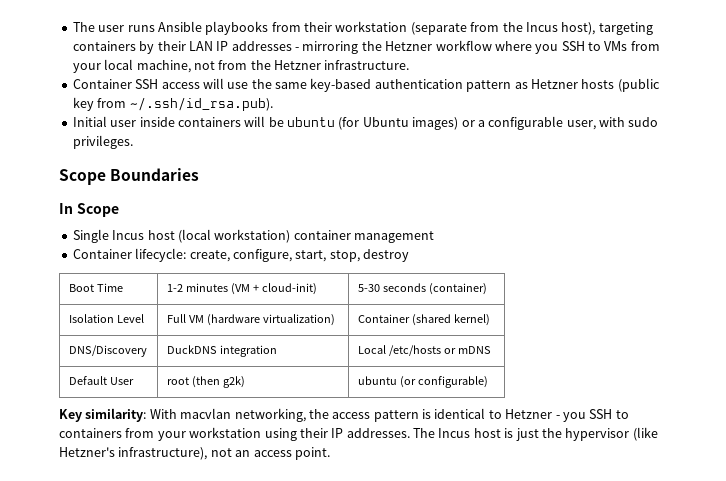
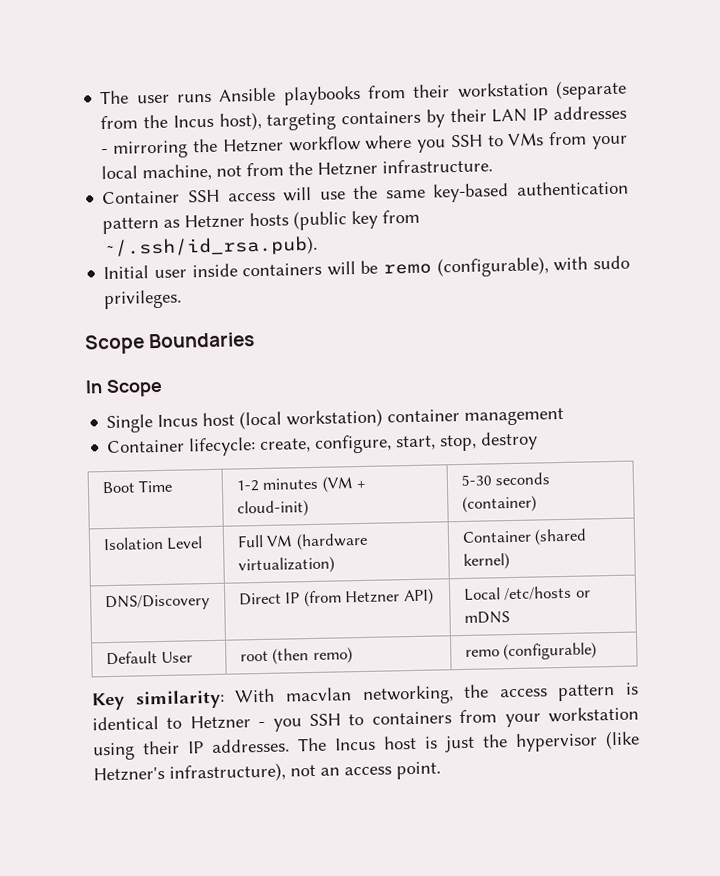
- Initial user inside containers will be ubuntu (for Ubuntu images) or a configurable user, with sudo privileges.
+ Initial user inside containers will be remo (configurable), with sudo privileges.
- DNS/Discovery | DuckDNS integration | Local /etc/hosts or mDNS
+ DNS/Discovery | Direct IP (from Hetzner API) | Local /etc/hosts or mDNS
- Default User | root (then g2k) | ubuntu (or configurable)
+ Default User | root (then remo) | remo (configurable)

